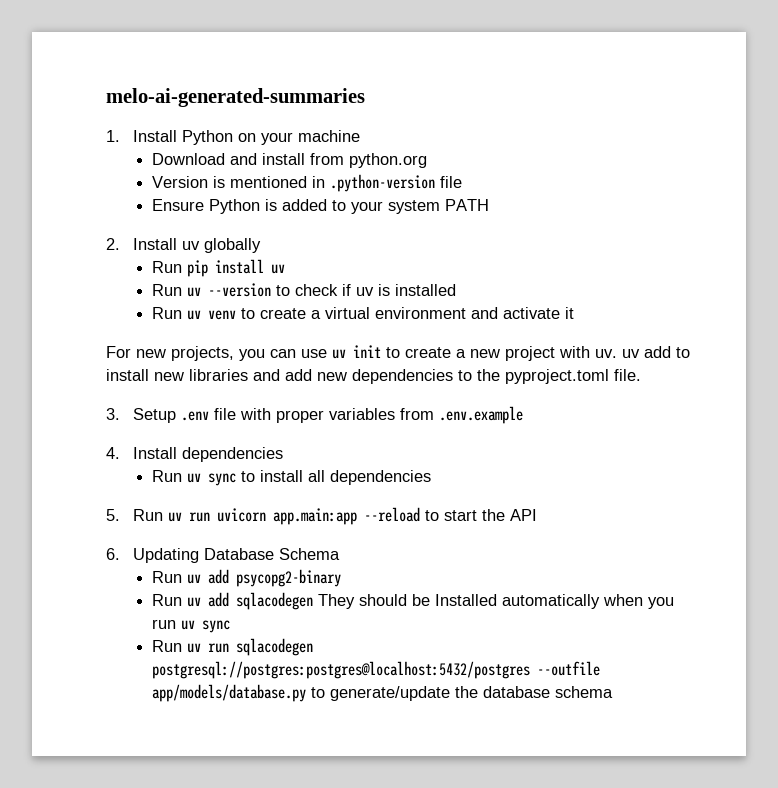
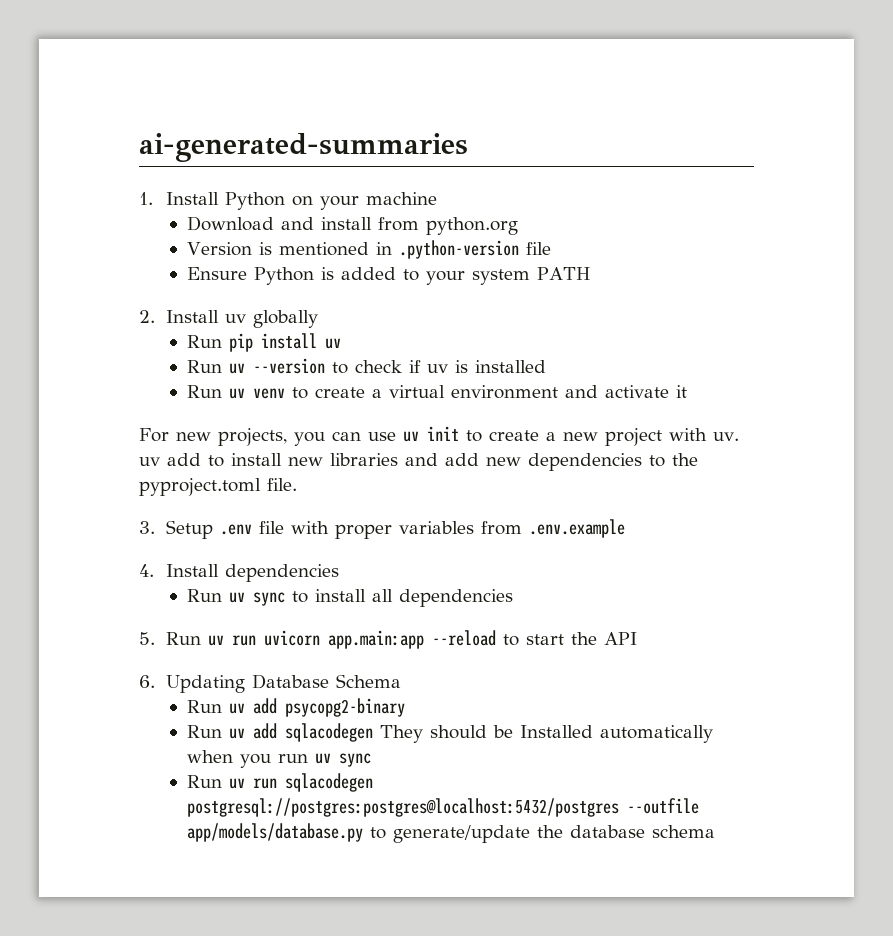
- melo-ai-generated-summaries
+ ai-generated-summaries

